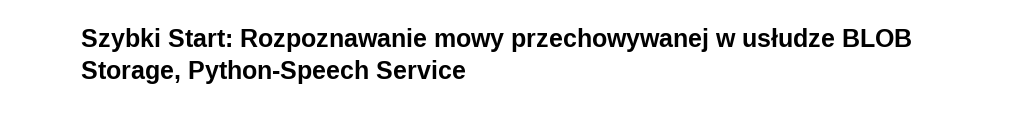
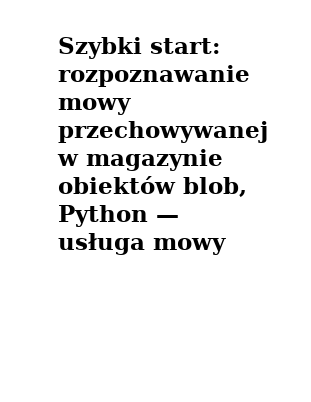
- Szybki Start: Rozpoznawanie mowy przechowywanej w usłudze BLOB Storage, Python-Speech Service
+ Szybki start: rozpoznawanie mowy przechowywanej w magazynie obiektów blob, Python — usługa mowy

